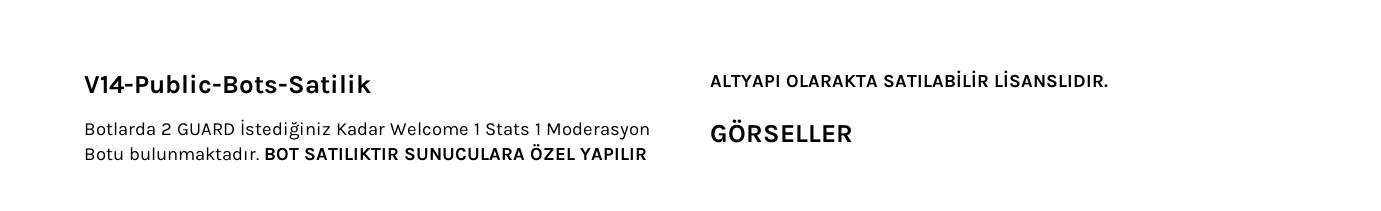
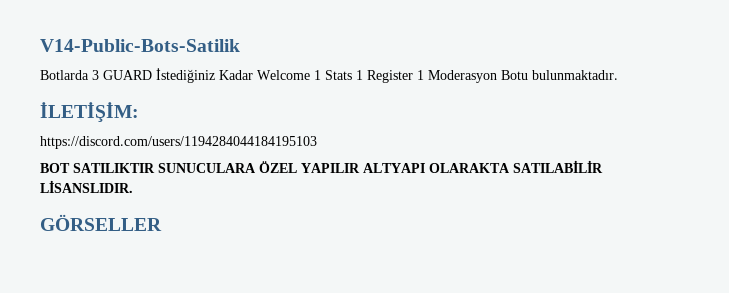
- Botlarda 2 GUARD İstediğiniz Kadar Welcome 1 Stats 1 Moderasyon Botu bulunmaktadır. BOT SATILIKTIR SUNUCULARA ÖZEL YAPILIR ALTYAPI OLARAKTA SATILABİLİR LİSANSLIDIR.
+ Botlarda 3 GUARD İstediğiniz Kadar Welcome 1 Stats 1 Register 1 Moderasyon Botu bulunmaktadır.
+ İLETİŞİM:
+ https://discord.com/users/1194284044184195103
+ BOT SATILIKTIR SUNUCULARA ÖZEL YAPILIR ALTYAPI OLARAKTA SATILABİLİR LİSANSLIDIR.

